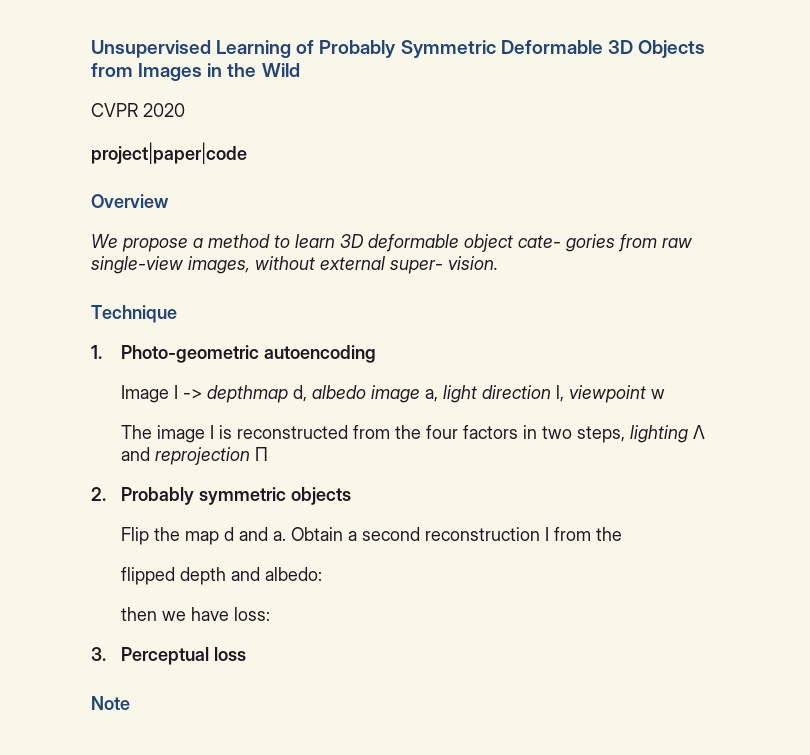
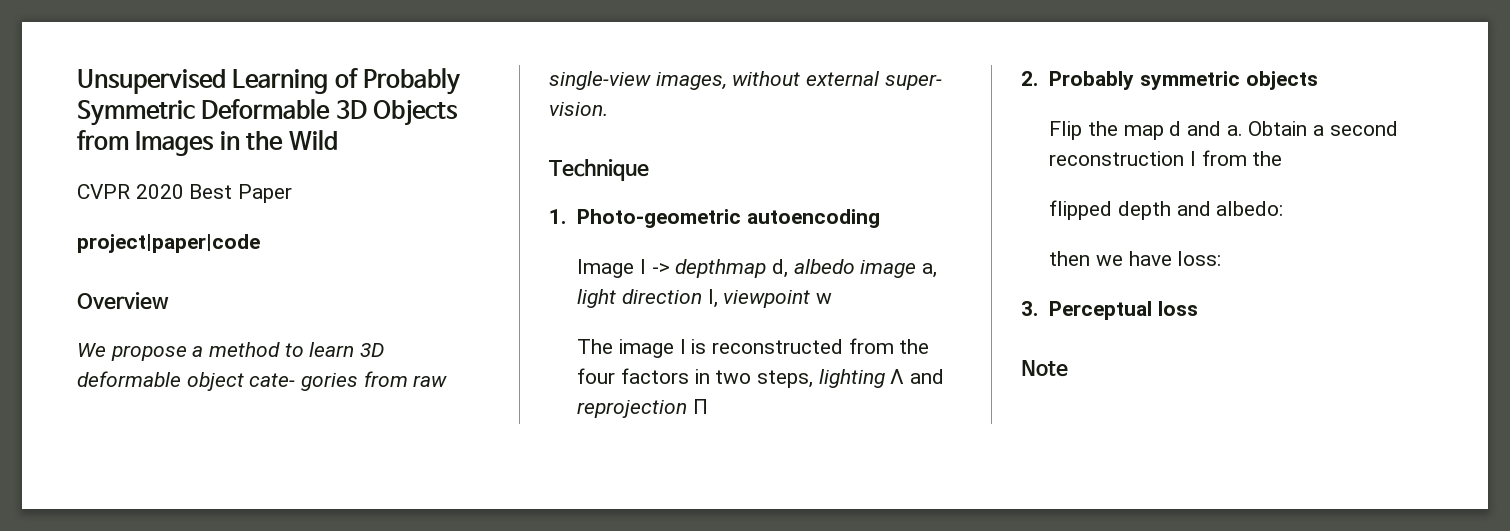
- CVPR 2020
+ CVPR 2020 Best Paper

